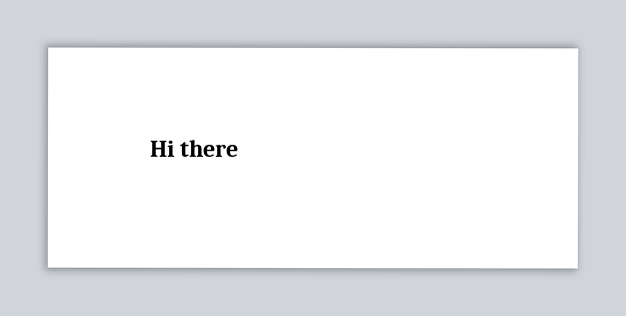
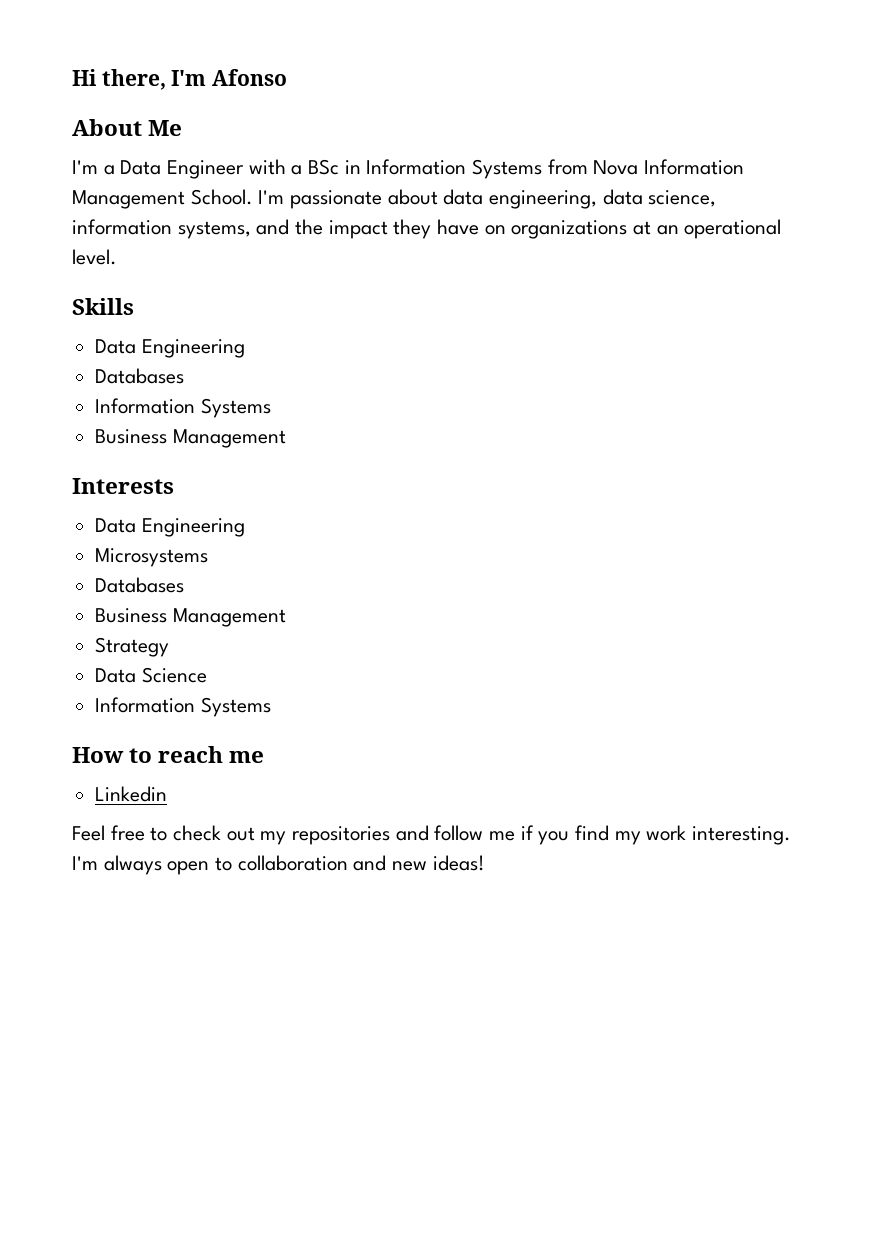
- Hi there
+ Hi there, I'm Afonso
+ About Me
+ I'm a Data Engineer with a BSc in Information Systems from Nova Information Management School. I'm passionate about data engineering, data science, information systems, and the impact they have on organizations at an operational level.
+ Skills
+ Data Engineering
+ Databases
+ Information Systems
+ Business Management
+ Interests
+ Data Engineering
+ Microsystems
+ Databases
+ Business Management
+ Strategy
+ Data Science
+ Information Systems
+ How to reach me
+ Linkedin
+ Feel free to check out my repositories and follow me if you find my work interesting. I'm always open to collaboration and new ideas!

